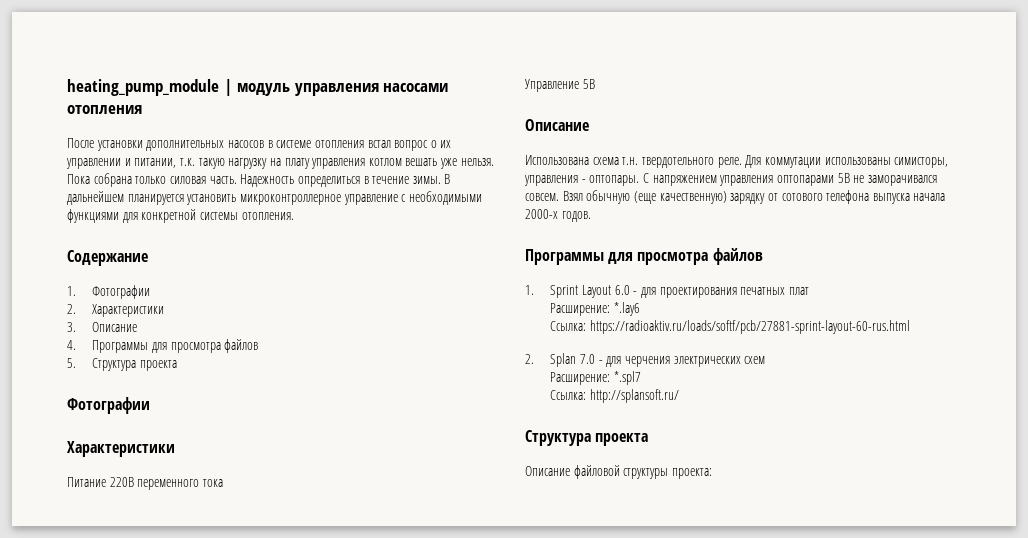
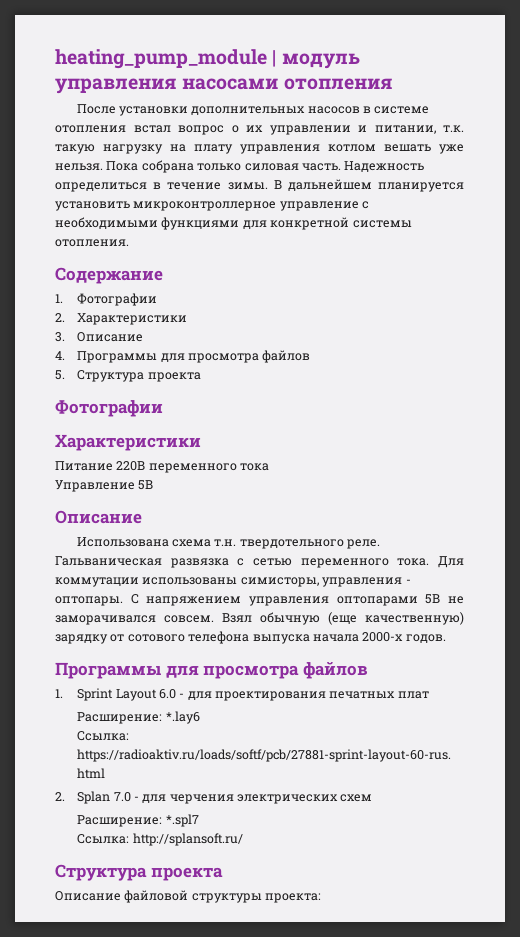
+ Гальваническая развязка с сетью переменного тока.

